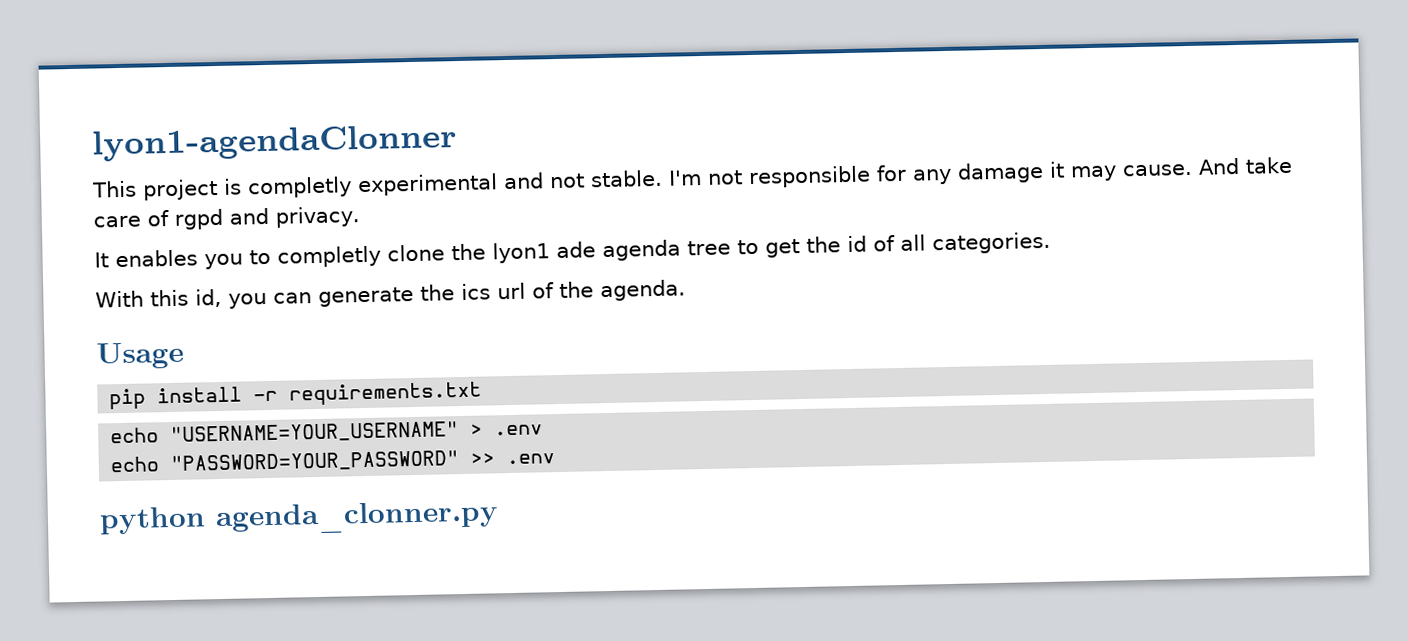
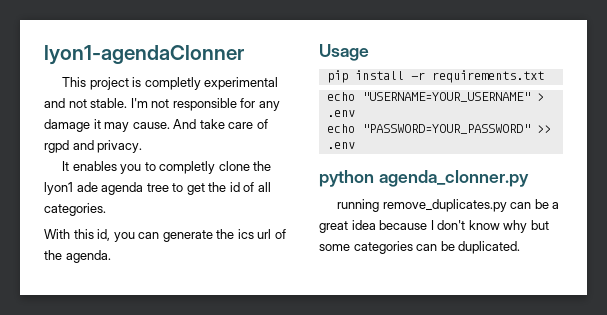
+ running remove_duplicates.py can be a great idea because I don't know why but some categories can be duplicated.

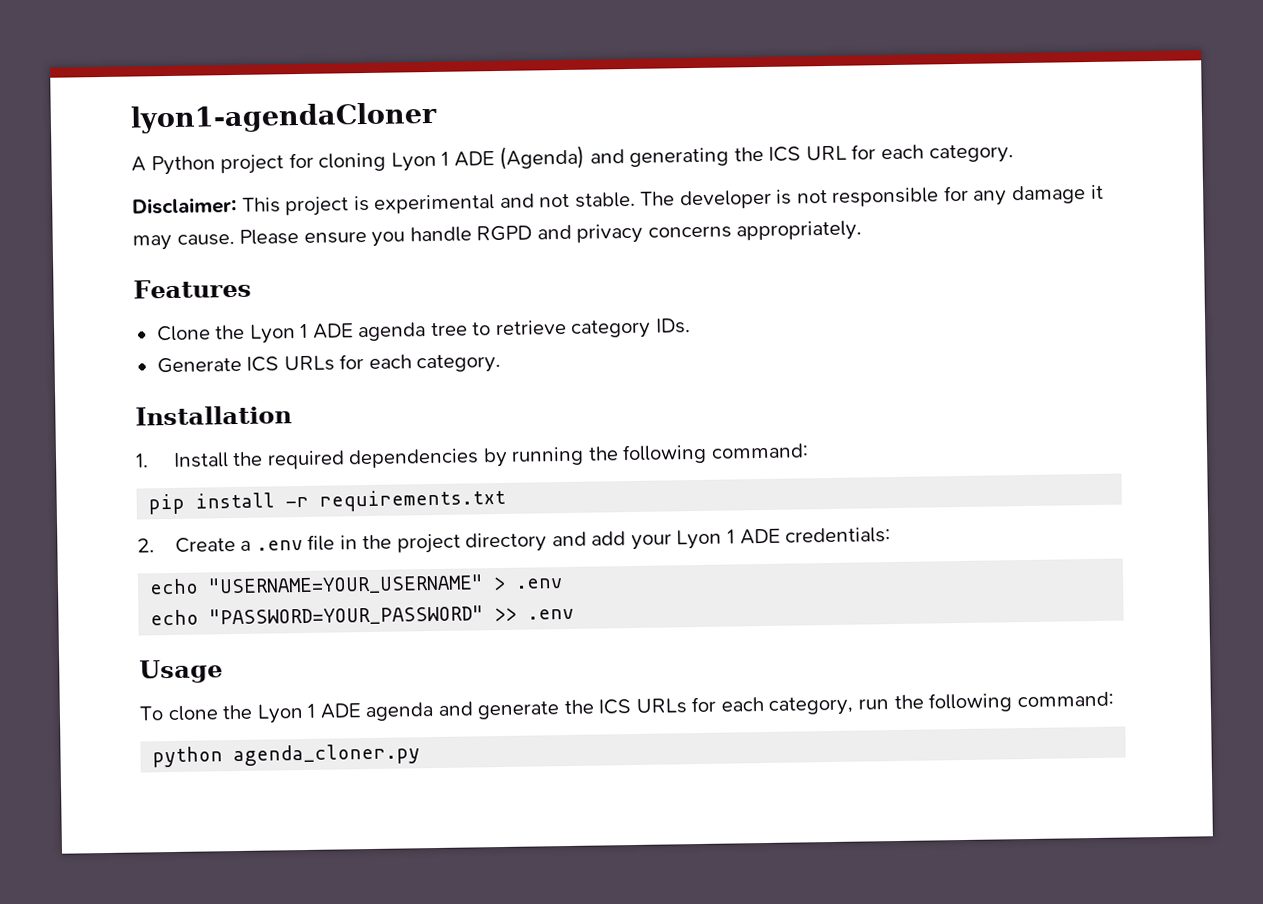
- lyon1-agendaClonner
- This project is completly experimental and not stable.
+ lyon1-agendaCloner
+ A Python project for cloning Lyon 1 ADE (Agenda) and generating the ICS URL for each category.
+ Disclaimer: This project is experimental and not stable.
- I'm not responsible for any damage it may cause.
+ The developer is not responsible for any damage it may cause.
- And take care of rgpd and privacy.
- It enables you to completly clone the lyon1 ade agenda tree to get the id of all categories.
- With this id, you can generate the ics url of the agenda.
- Usage
+ Please ensure you handle RGPD and privacy concerns appropriately.
+ Features
+ Clone the Lyon 1 ADE agenda tree to retrieve category IDs.
+ Generate ICS URLs for each category.
+ Installation
+ 1. Install the required dependencies by running the following command:
  pip install -r requirements.txt
+ 2. Create a .env file in the project directory and add your Lyon 1 ADE credentials:
- python agenda_clonner.py
- running remove_duplicates.py can be a great idea because I don't know why but some categories can be duplicated.
+ Usage
+ To clone the Lyon 1 ADE agenda and generate the ICS URLs for each category, run the following command:
+ python agenda_cloner.py

